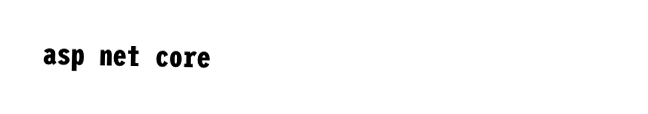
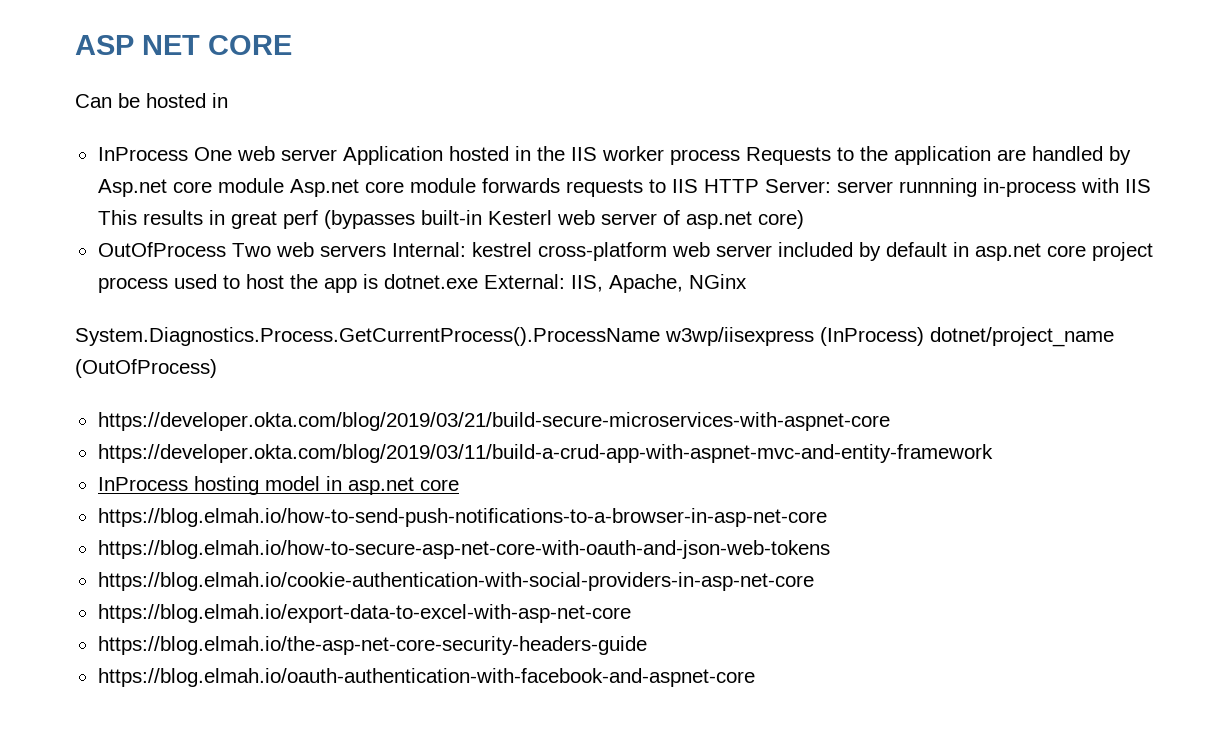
- asp net core
+ ASP NET CORE
+ Can be hosted in
+ InProcess One web server Application hosted in the IIS worker process Requests to the application are handled by Asp.net core module Asp.net core module forwards requests to IIS HTTP Server: server runnning in-process with IIS This results in great perf (bypasses built-in Kesterl web server of asp.net core)
+ OutOfProcess Two web servers Internal: kestrel cross-platform web server included by default in asp.net core project process used to host the app is dotnet.exe External: IIS, Apache, NGinx
+ System.Diagnostics.Process.GetCurrentProcess().ProcessName w3wp/iisexpress (InProcess) dotnet/project_name (OutOfProcess)
+ https://developer.okta.com/blog/2019/03/21/build-secure-microservices-with-aspnet-core
+ https://developer.okta.com/blog/2019/03/11/build-a-crud-app-with-aspnet-mvc-and-entity-framework
+ InProcess hosting model in asp.net core
+ https://blog.elmah.io/how-to-send-push-notifications-to-a-browser-in-asp-net-core
+ https://blog.elmah.io/how-to-secure-asp-net-core-with-oauth-and-json-web-tokens
+ https://blog.elmah.io/cookie-authentication-with-social-providers-in-asp-net-core
+ https://blog.elmah.io/export-data-to-excel-with-asp-net-core
+ https://blog.elmah.io/the-asp-net-core-security-headers-guide
+ https://blog.elmah.io/oauth-authentication-with-facebook-and-aspnet-core

